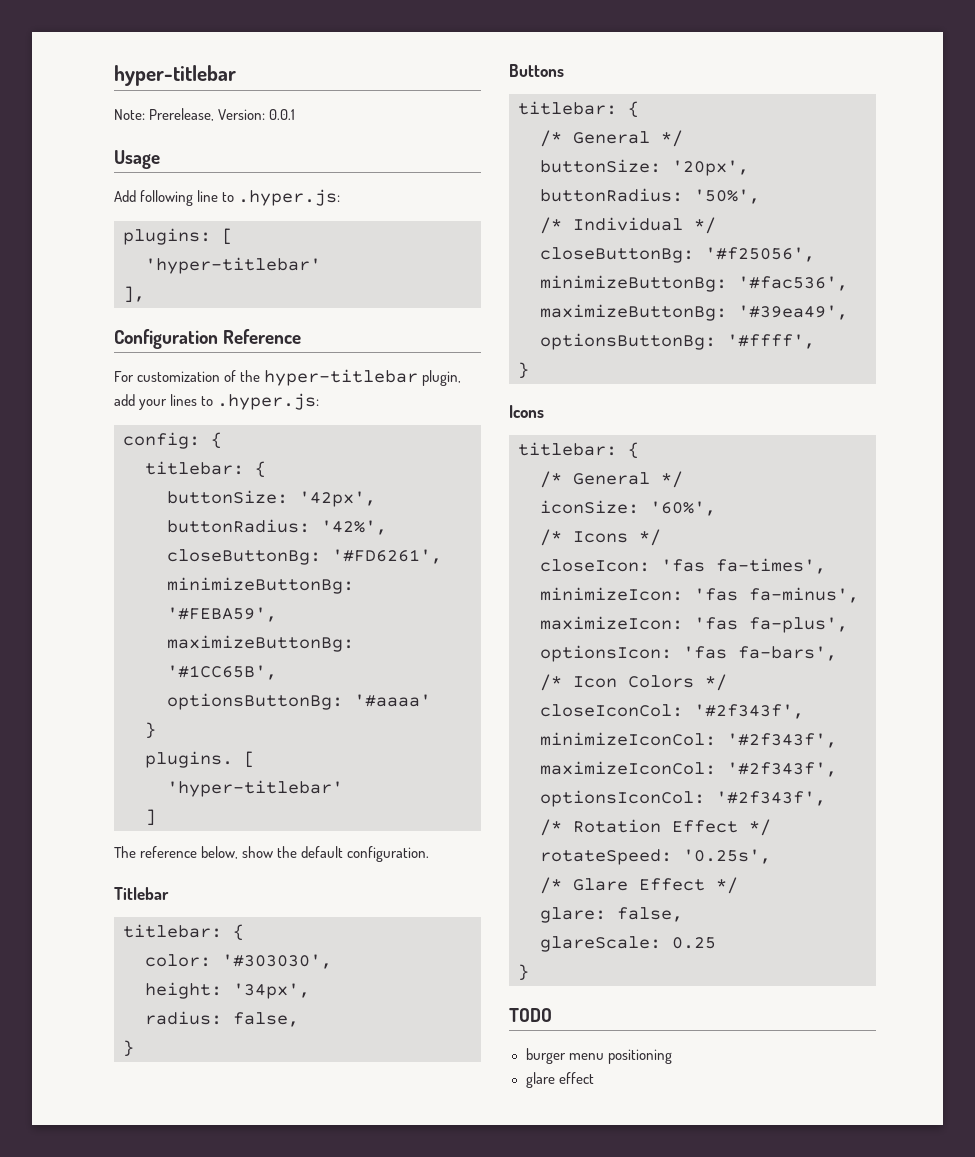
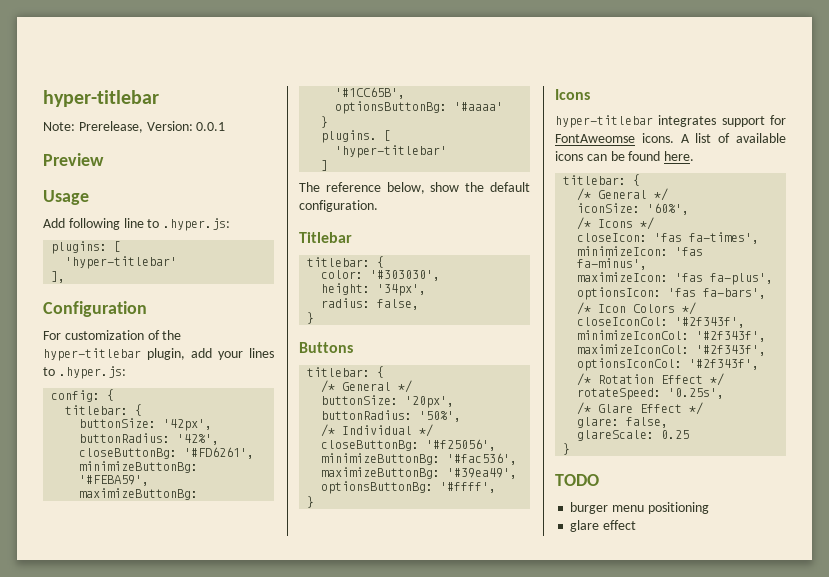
+ Preview
- Configuration Reference
+ Configuration
+ hyper-titlebar integrates support for FontAweomse icons. A list of available icons can be found here.

